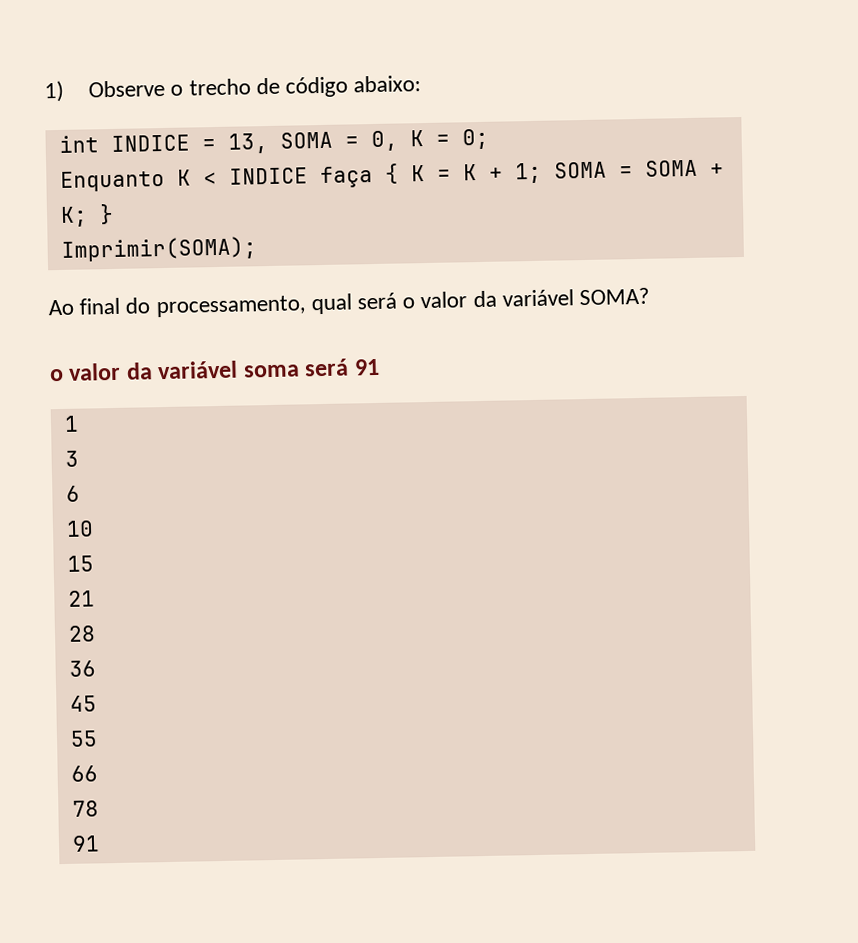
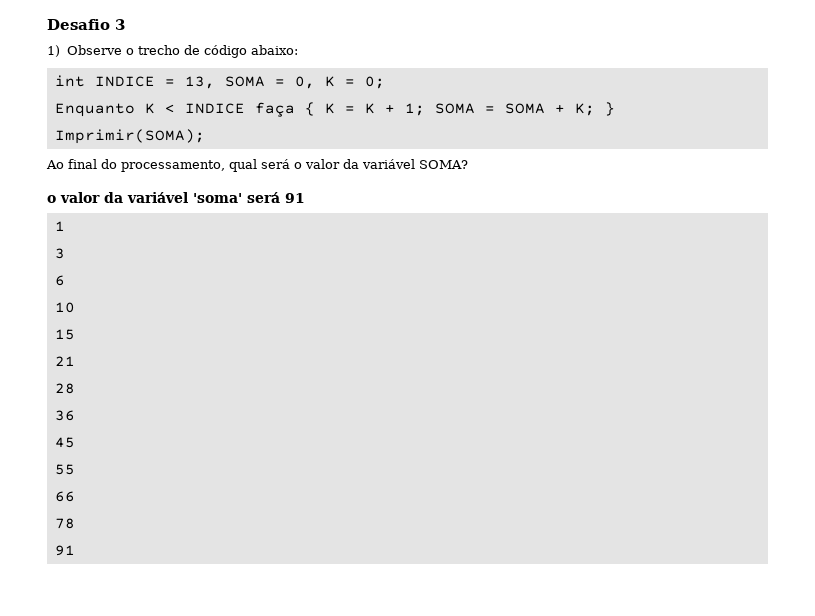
+ Desafio 3
- o valor da variável soma será 91
+ o valor da variável 'soma' será 91

